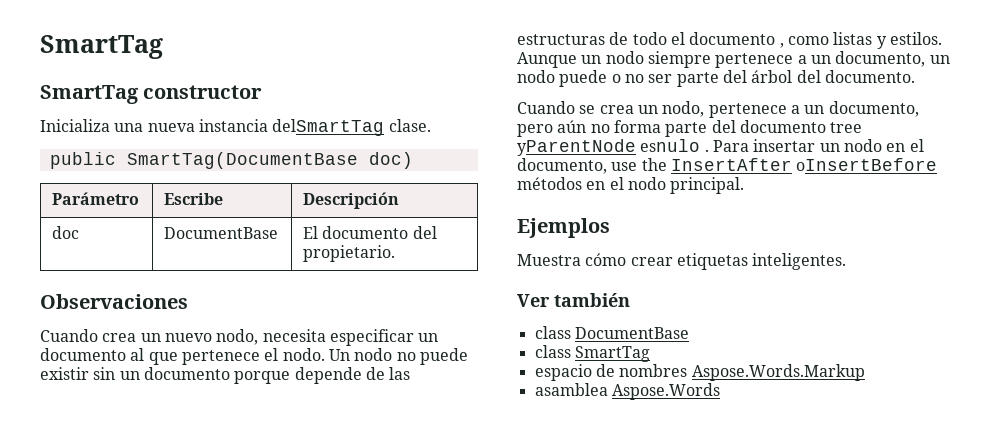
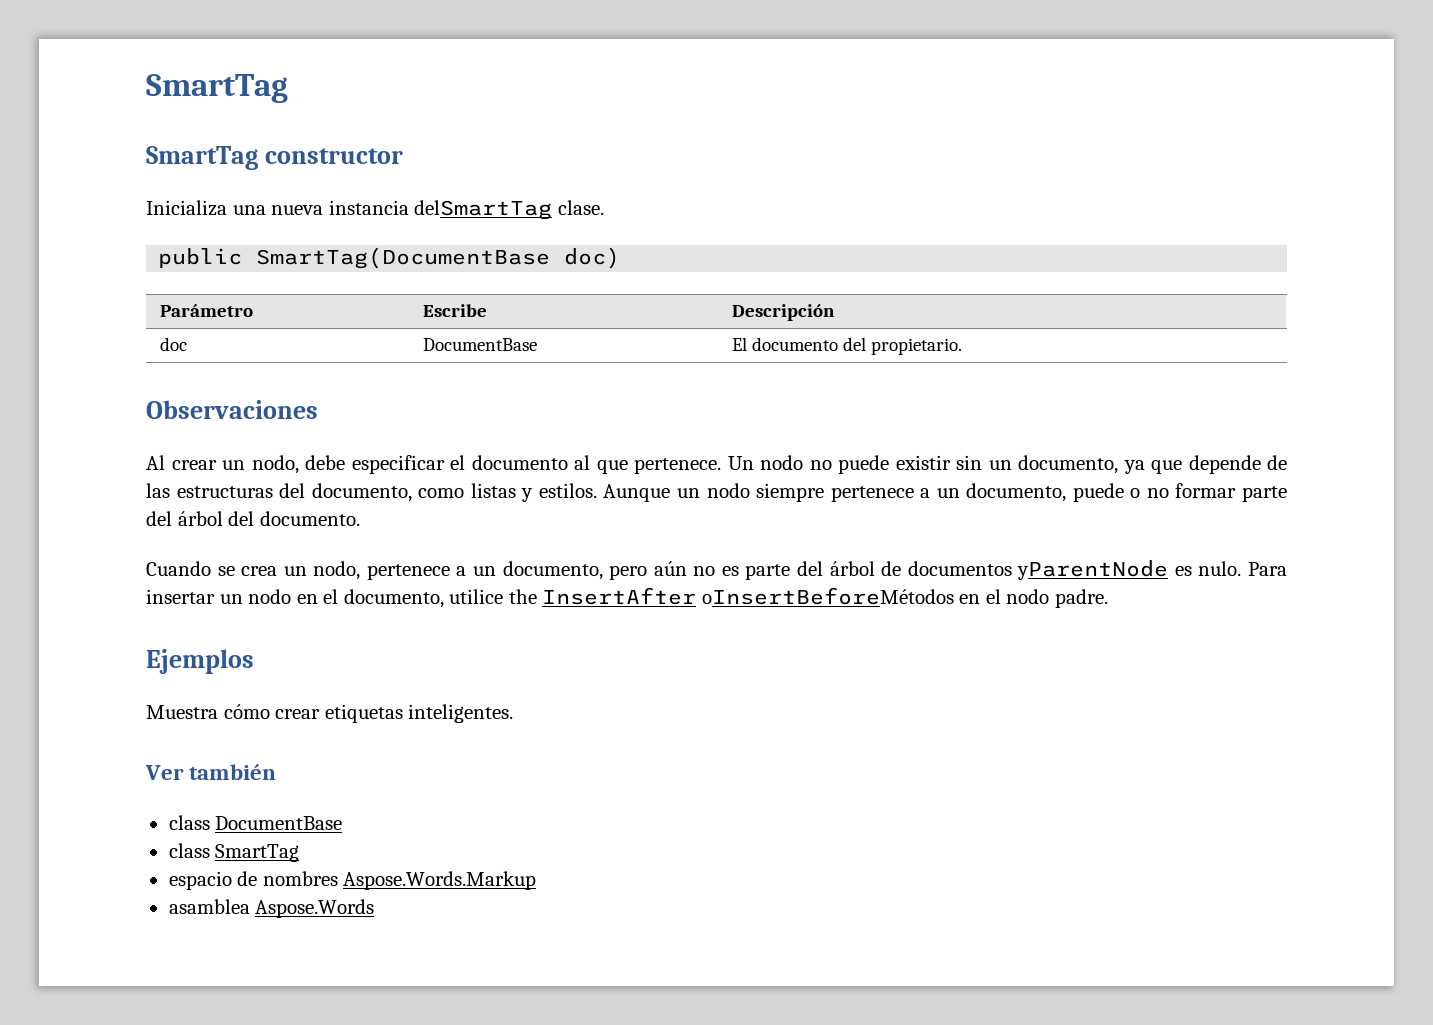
- Cuando crea un nuevo nodo, necesita especificar un documento al que pertenece el nodo.
+ Al crear un nodo, debe especificar el documento al que pertenece.
- Un nodo no puede existir sin un documento porque depende de las estructuras de todo el documento , como listas y estilos.
+ Un nodo no puede existir sin un documento, ya que depende de las estructuras del documento, como listas y estilos.
- Aunque un nodo siempre pertenece a un documento, un nodo puede o no ser parte del árbol del documento.
+ Aunque un nodo siempre pertenece a un documento, puede o no formar parte del árbol del documento.
- Cuando se crea un nodo, pertenece a un documento, pero aún no forma parte del documento tree yParentNode esnulo .
+ Cuando se crea un nodo, pertenece a un documento, pero aún no es parte del árbol de documentos yParentNode es nulo.
- Para insertar un nodo en el documento, use the InsertAfter oInsertBefore métodos en el nodo principal.
+ Para insertar un nodo en el documento, utilice the InsertAfter oInsertBeforeMétodos en el nodo padre.

